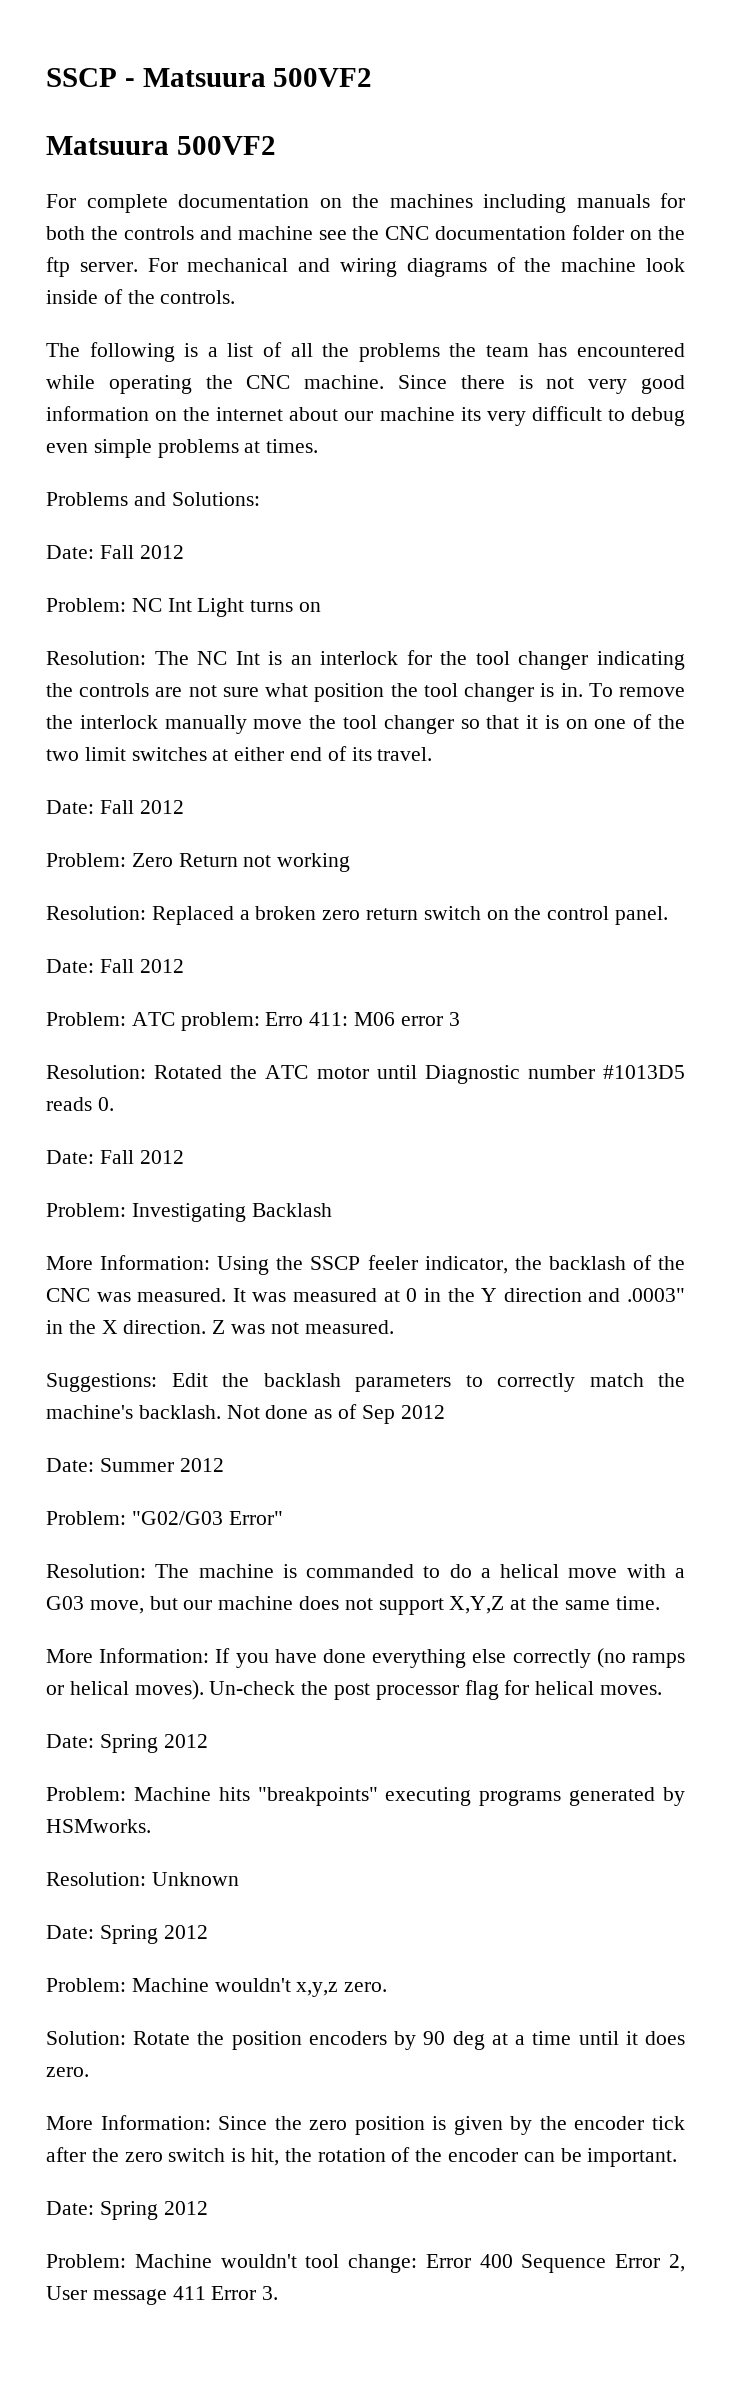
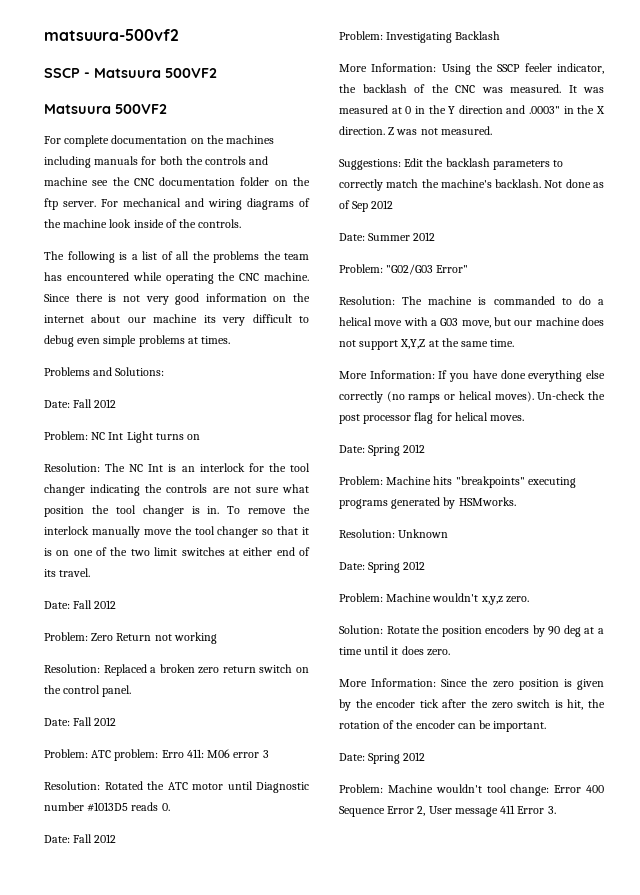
+ matsuura-500vf2

